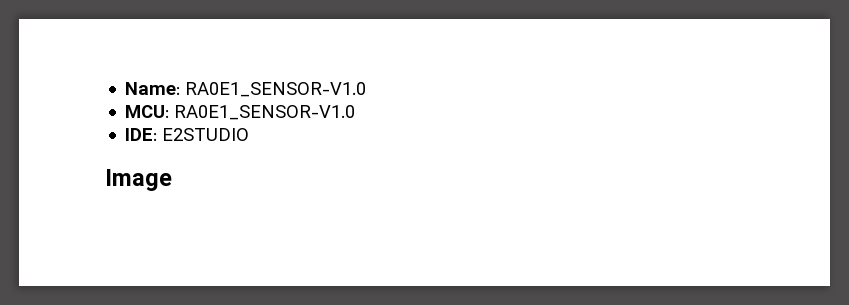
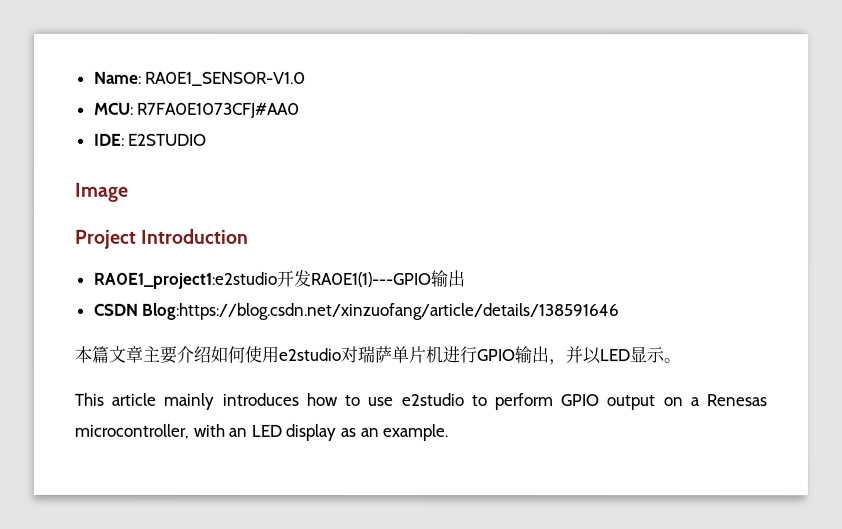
- MCU: RA0E1_SENSOR-V1.0
+ MCU: R7FA0E1073CFJ#AA0
+ Project Introduction
+ RA0E1_project1:e2studio开发RA0E1(1)---GPIO输出
+ CSDN Blog:https://blog.csdn.net/xinzuofang/article/details/138591646
+ 本篇文章主要介绍如何使用e2studio对瑞萨单片机进行GPIO输出，并以LED显示。
+ This article mainly introduces how to use e2studio to perform GPIO output on a Renesas microcontroller, with an LED display as an example.

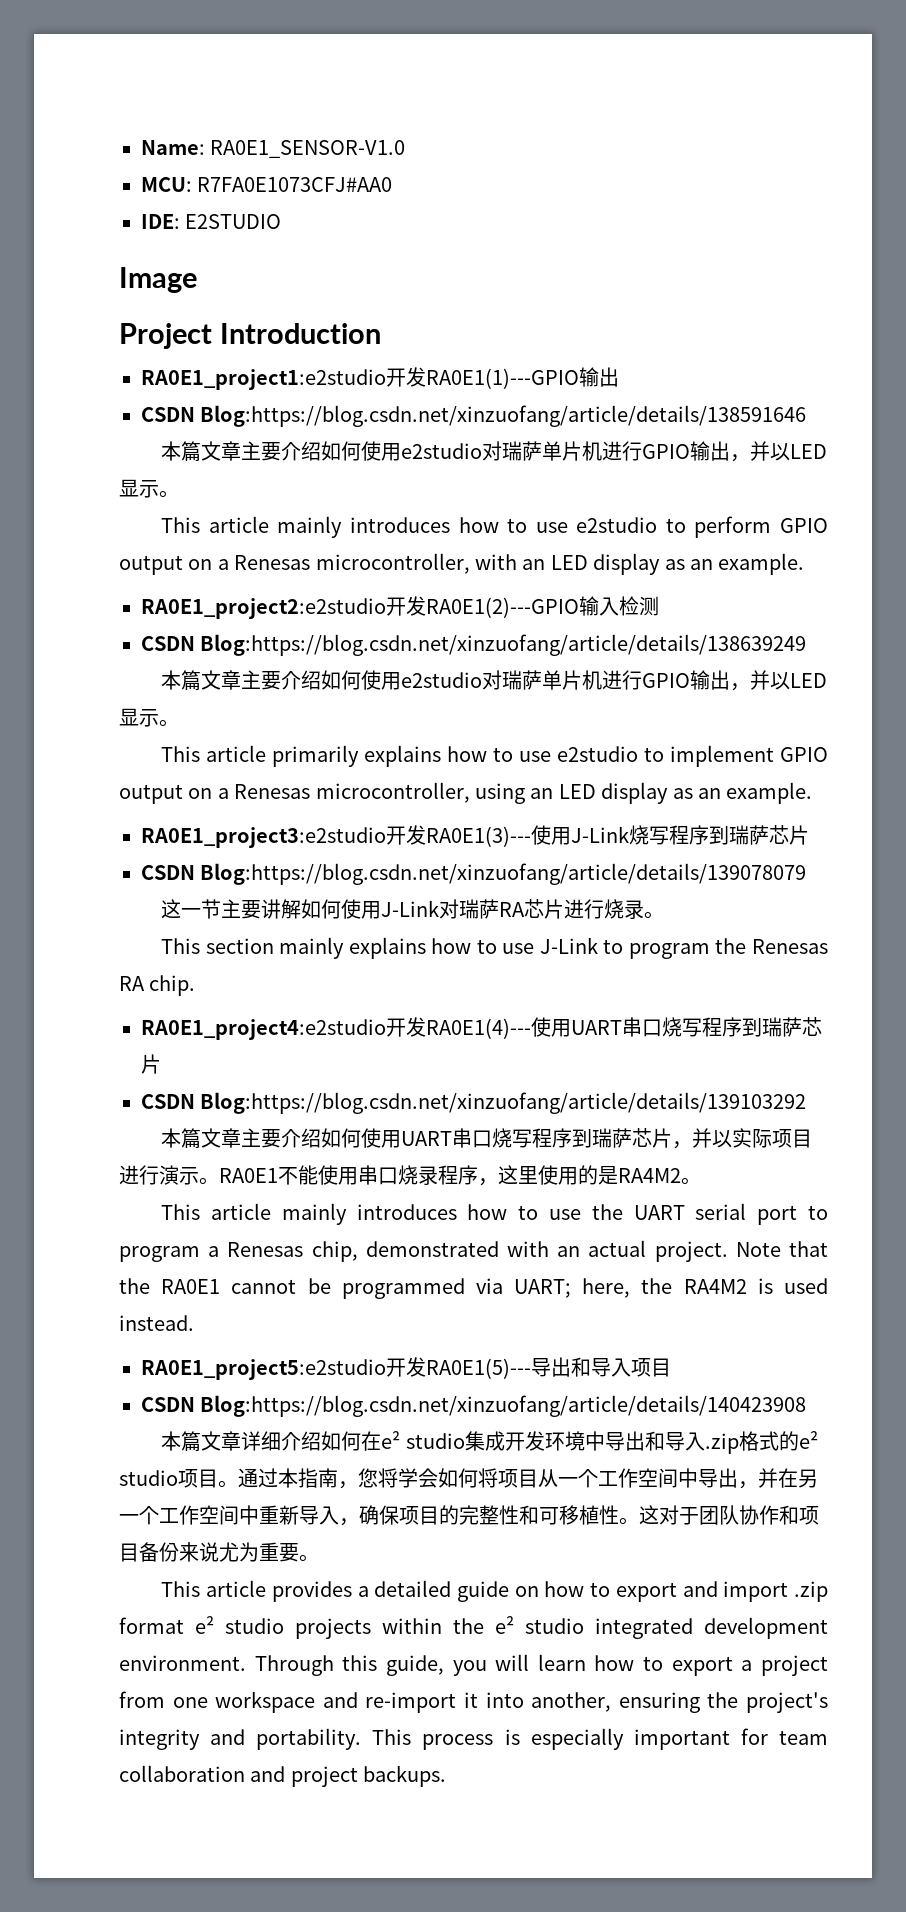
+ RA0E1_project2:e2studio开发RA0E1(2)---GPIO输入检测
+ CSDN Blog:https://blog.csdn.net/xinzuofang/article/details/138639249
+ 本篇文章主要介绍如何使用e2studio对瑞萨单片机进行GPIO输出，并以LED显示。
+ This article primarily explains how to use e2studio to implement GPIO output on a Renesas microcontroller, using an LED display as an example.
+ RA0E1_project3:e2studio开发RA0E1(3)---使用J-Link烧写程序到瑞萨芯片
+ CSDN Blog:https://blog.csdn.net/xinzuofang/article/details/139078079
+ 这一节主要讲解如何使用J-Link对瑞萨RA芯片进行烧录。
+ This section mainly explains how to use J-Link to program the Renesas RA chip.
+ RA0E1_project4:e2studio开发RA0E1(4)---使用UART串口烧写程序到瑞萨芯片
+ CSDN Blog:https://blog.csdn.net/xinzuofang/article/details/139103292
+ 本篇文章主要介绍如何使用UART串口烧写程序到瑞萨芯片，并以实际项目进行演示。RA0E1不能使用串口烧录程序，这里使用的是RA4M2。
+ This article mainly introduces how to use the UART serial port to program a Renesas chip, demonstrated with an actual project. Note that the RA0E1 cannot be programmed via UART; here, the RA4M2 is used instead.
+ RA0E1_project5:e2studio开发RA0E1(5)---导出和导入项目
+ CSDN Blog:https://blog.csdn.net/xinzuofang/article/details/140423908
+ 本篇文章详细介绍如何在e² studio集成开发环境中导出和导入.zip格式的e² studio项目。通过本指南，您将学会如何将项目从一个工作空间中导出，并在另一个工作空间中重新导入，确保项目的完整性和可移植性。这对于团队协作和项目备份来说尤为重要。
+ This article provides a detailed guide on how to export and import .zip format e² studio projects within the e² studio integrated development environment. Through this guide, you will learn how to export a project from one workspace and re-import it into another, ensuring the project's integrity and portability. This process is especially important for team collaboration and project backups.

